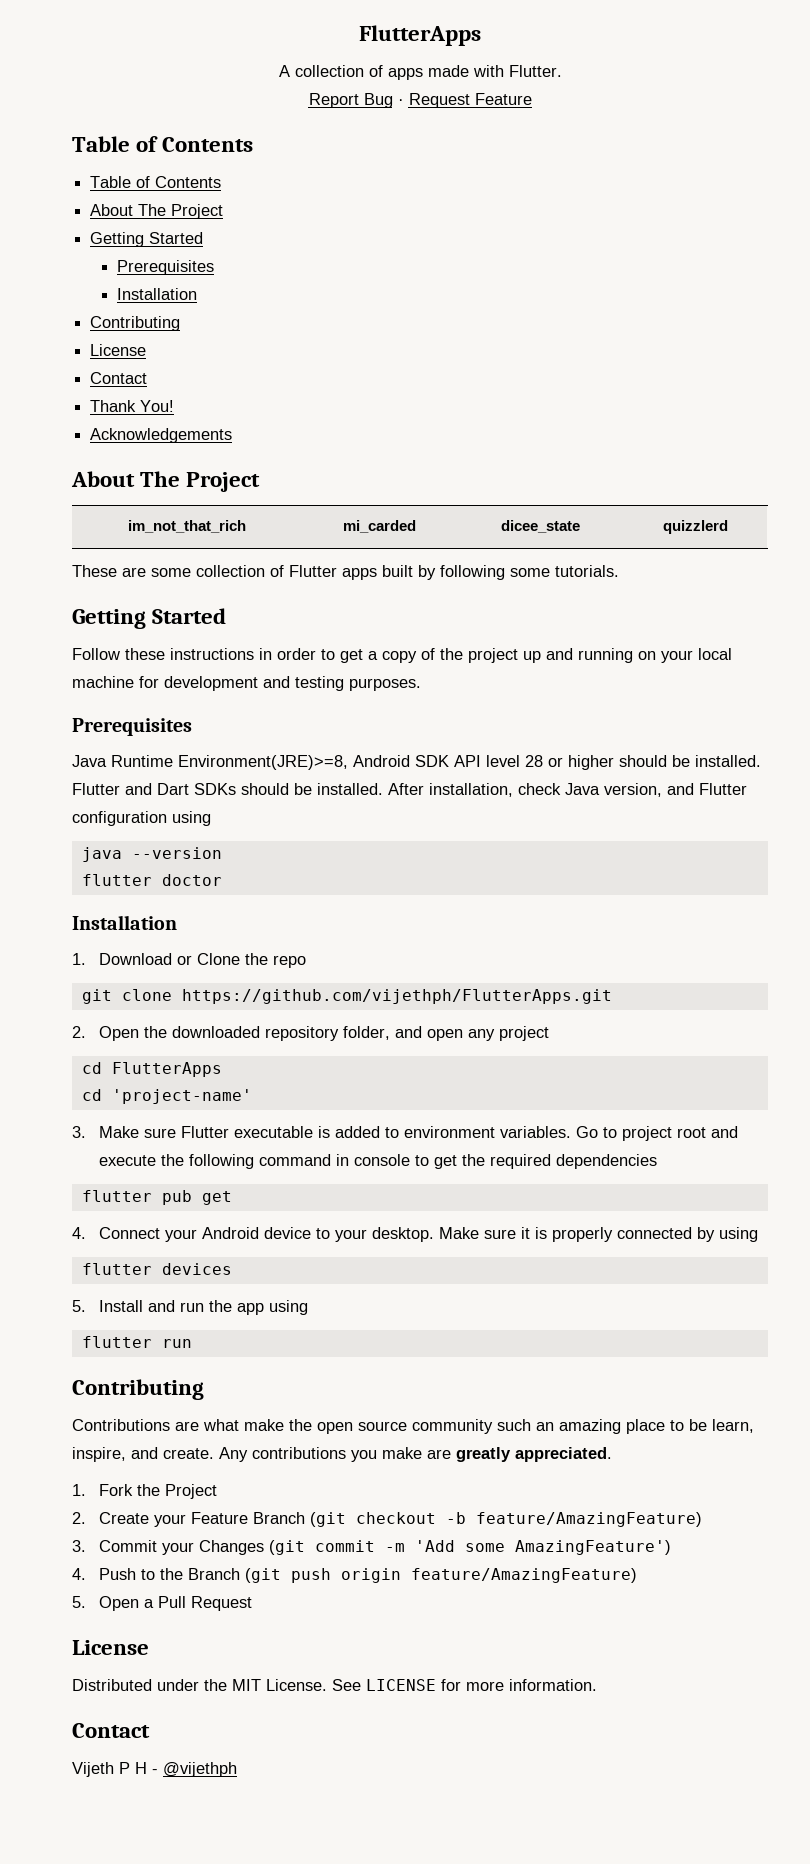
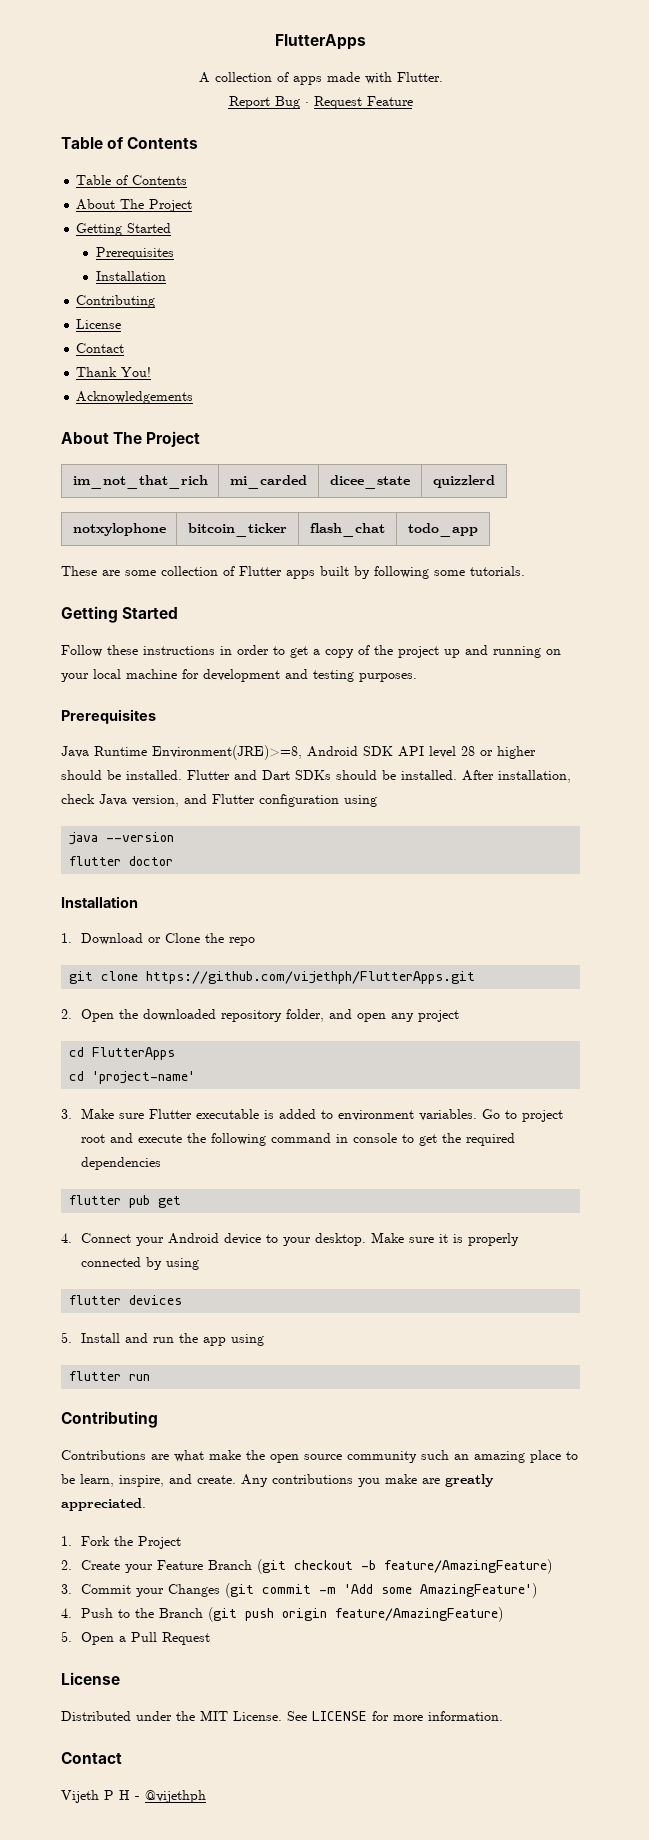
+ notxylophone | bitcoin_ticker | flash_chat | todo_app

